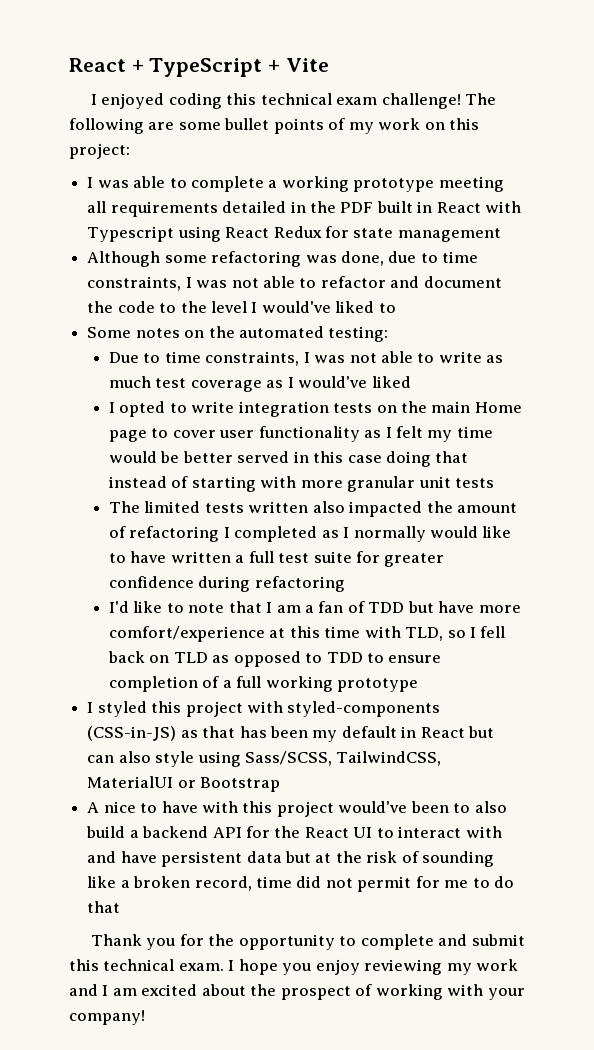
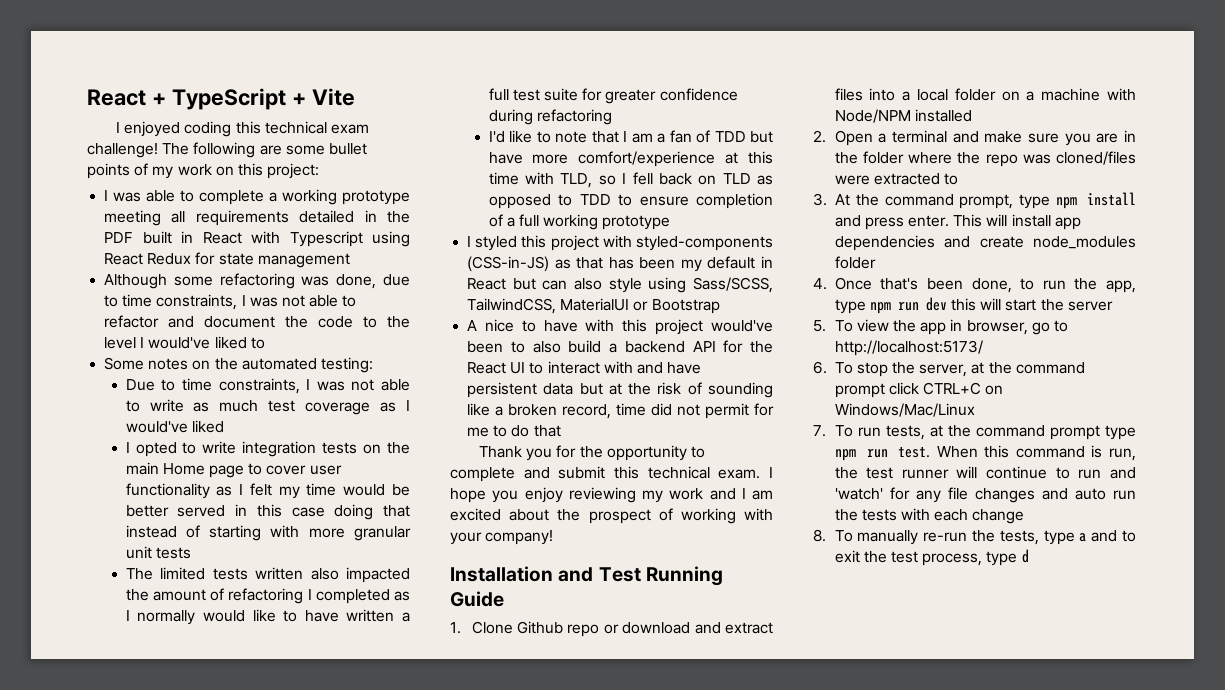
+ Installation and Test Running Guide
+ 1. Clone Github repo or download and extract files into a local folder on a machine with Node/NPM installed
+ 2. Open a terminal and make sure you are in the folder where the repo was cloned/files were extracted to
+ 3. At the command prompt, type npm install and press enter. This will install app dependencies and create node_modules folder
+ 4. Once that's been done, to run the app, type npm run dev this will start the server
+ 5. To view the app in browser, go to http://localhost:5173/
+ 6. To stop the server, at the command prompt click CTRL+C on Windows/Mac/Linux
+ 7. To run tests, at the command prompt type npm run test. When this command is run, the test runner will continue to run and 'watch' for any file changes and auto run the tests with each change
+ 8. To manually re-run the tests, type a and to exit the test process, type d

